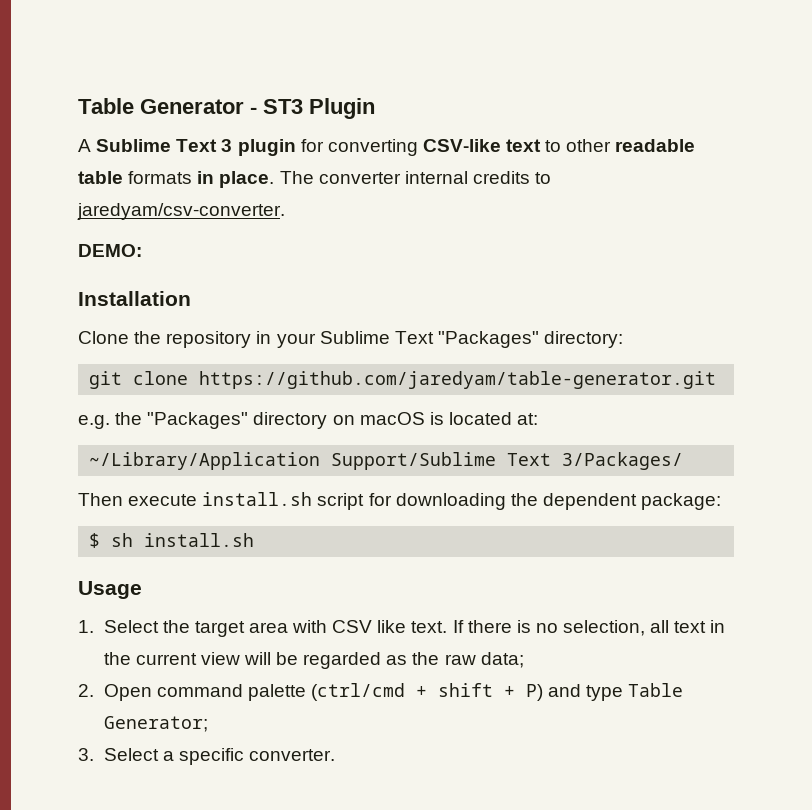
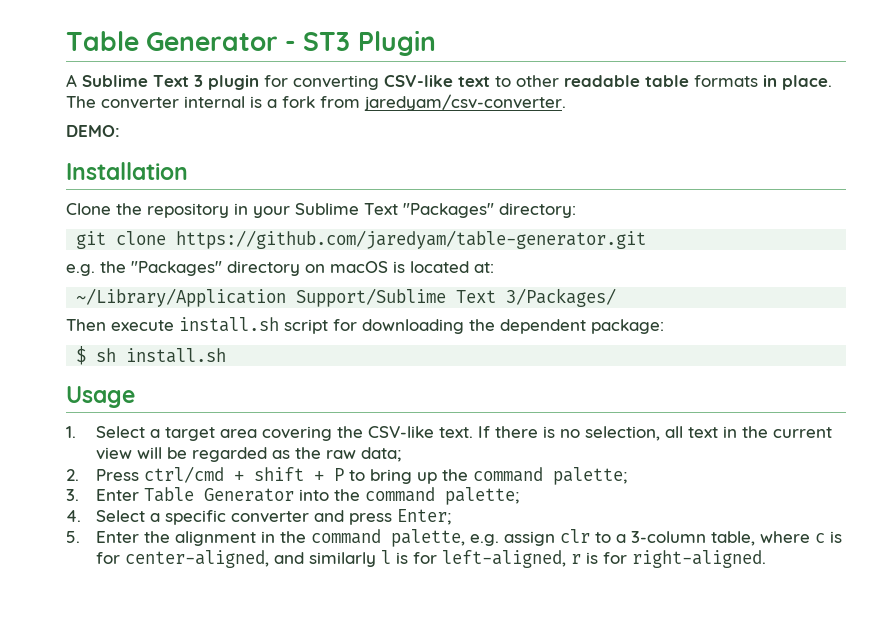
- The converter internal credits to jaredyam/csv-converter.
+ The converter internal is a fork from jaredyam/csv-converter.
- 1. Select the target area with CSV like text.
+ 1. Select a target area covering the CSV-like text.
- 2. Open command palette (ctrl/cmd + shift + P) and type Table Generator;
- 3. Select a specific converter.
+ 2. Press ctrl/cmd + shift + P to bring up the command palette;
+ 3. Enter Table Generator into the command palette;
+ 4. Select a specific converter and press Enter;
+ 5. Enter the alignment in the command palette, e.g. assign clr to a 3-column table, where c is for center-aligned, and similarly l is for left-aligned, r is for right-aligned.

